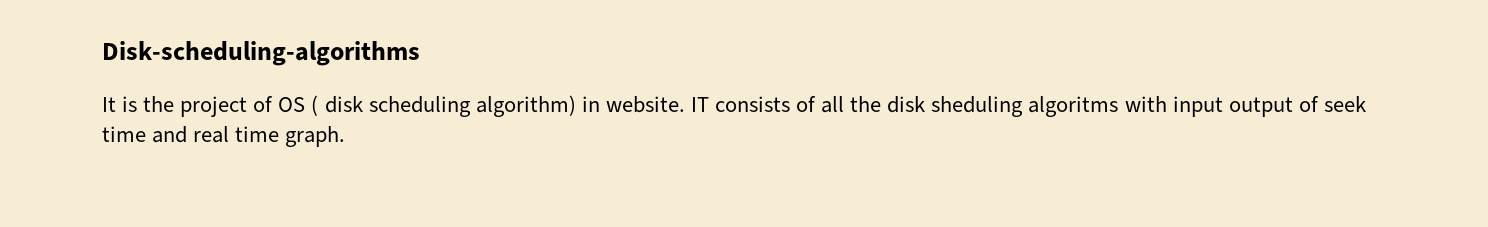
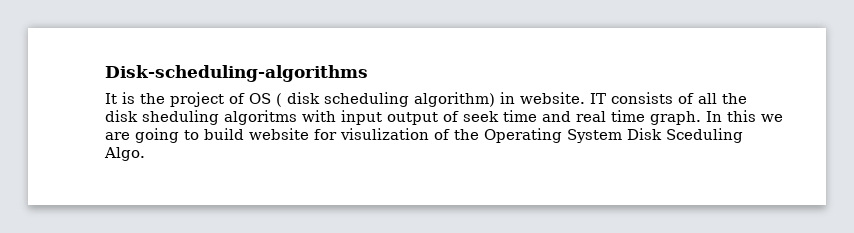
+ In this we are going to build website for visulization of the Operating System Disk Sceduling Algo.

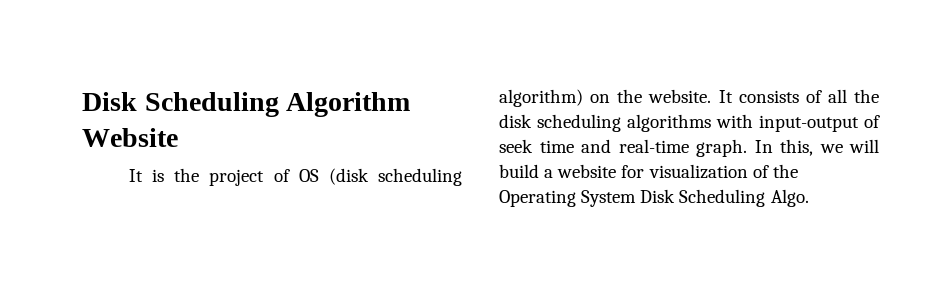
- Disk-scheduling-algorithms
+ Disk Scheduling Algorithm Website
- It is the project of OS ( disk scheduling algorithm) in website. IT consists of all the disk sheduling algoritms with input output of seek time and real time graph. In this we are going to build website for visulization of the Operating System Disk Sceduling Algo.
+ It is the project of OS (disk scheduling algorithm) on the website. It consists of all the disk scheduling algorithms with input-output of seek time and real-time graph. In this, we will build a website for visualization of the Operating System Disk Scheduling Algo.

